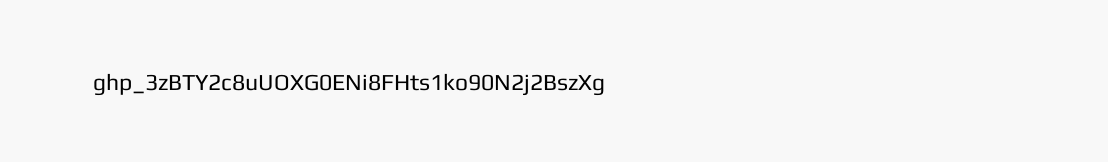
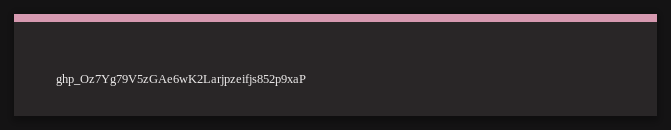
- 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
+ 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

